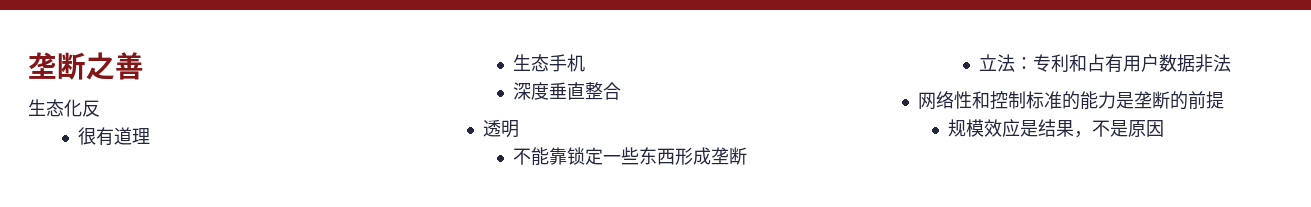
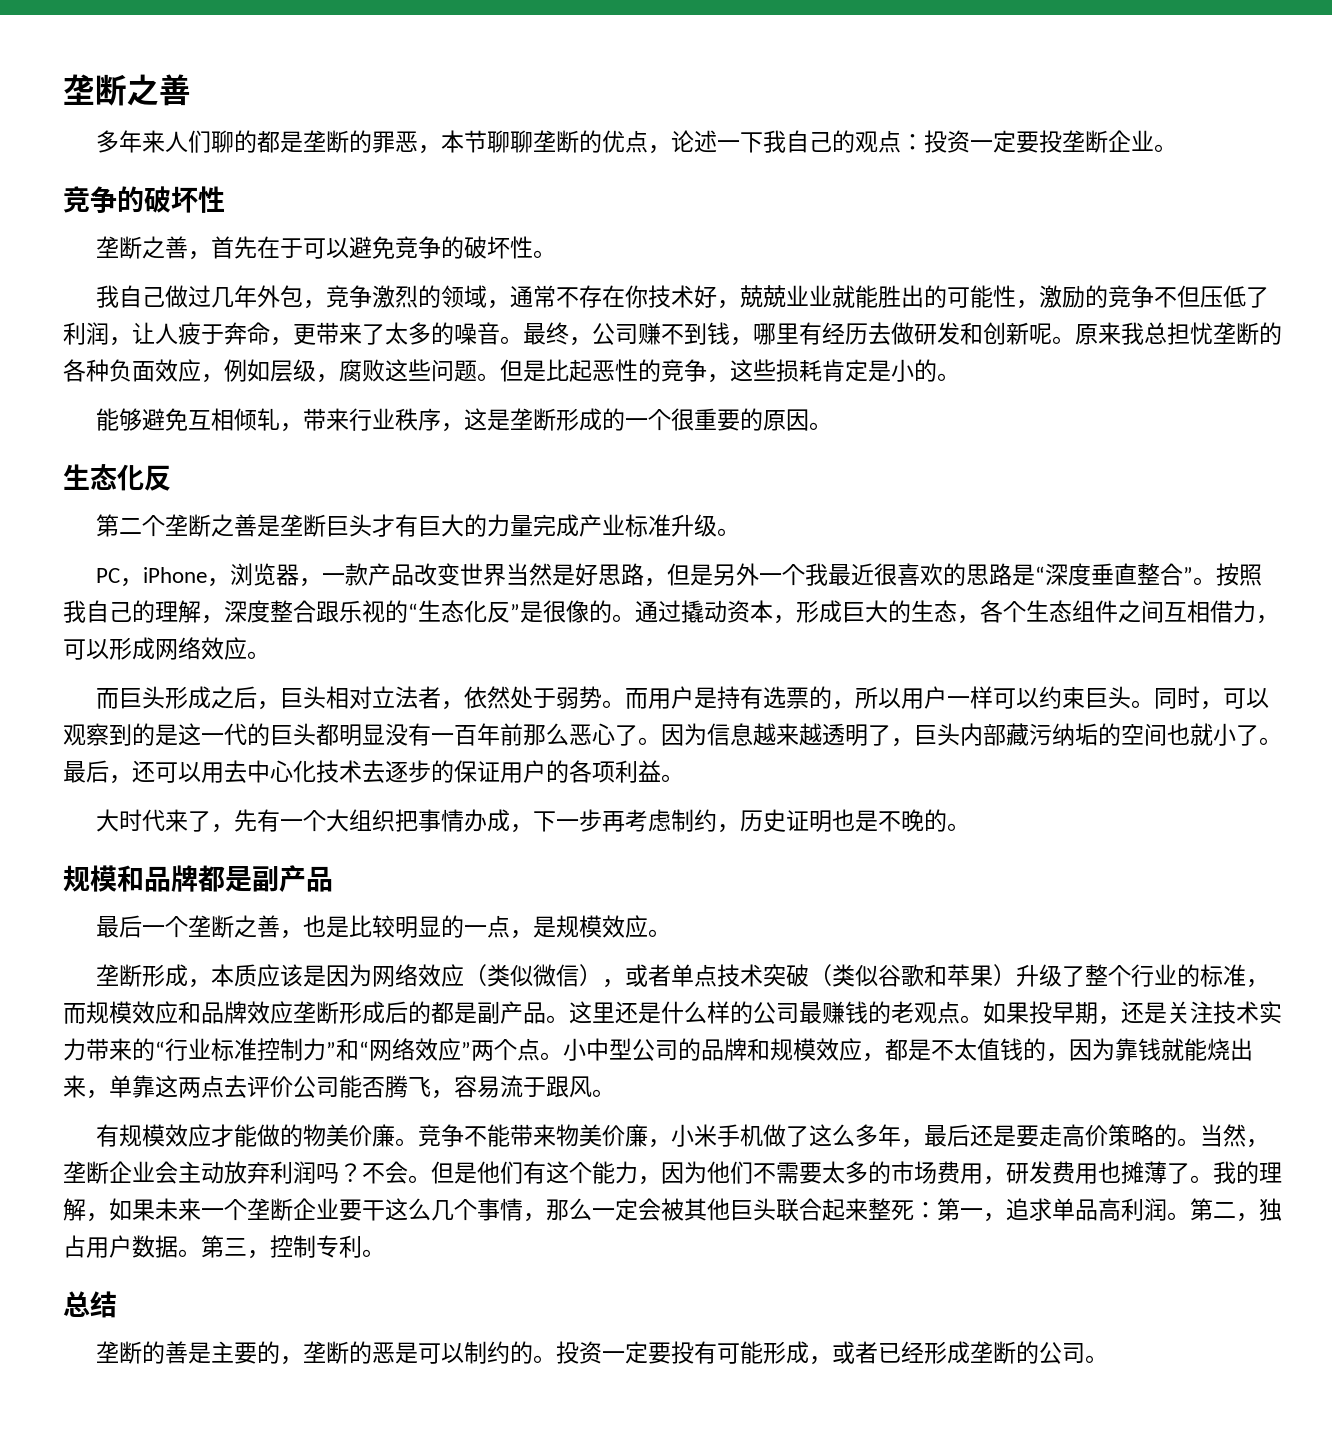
+ 多年来人们聊的都是垄断的罪恶，本节聊聊垄断的优点，论述一下我自己的观点：投资一定要投垄断企业。
+ 竞争的破坏性
+ 垄断之善，首先在于可以避免竞争的破坏性。
+ 我自己做过几年外包，竞争激烈的领域，通常不存在你技术好，兢兢业业就能胜出的可能性，激励的竞争不但压低了利润，让人疲于奔命，更带来了太多的噪音。最终，公司赚不到钱，哪里有经历去做研发和创新呢。原来我总担忧垄断的各种负面效应，例如层级，腐败这些问题。但是比起恶性的竞争，这些损耗肯定是小的。
+ 能够避免互相倾轧，带来行业秩序，这是垄断形成的一个很重要的原因。
  生态化反
- 很有道理
- 生态手机
- 深度垂直整合
- 透明
- 不能靠锁定一些东西形成垄断
- 立法：专利和占有用户数据非法
- 网络性和控制标准的能力是垄断的前提
- 规模效应是结果，不是原因
+ 第二个垄断之善是垄断巨头才有巨大的力量完成产业标准升级。
+ PC，iPhone，浏览器，一款产品改变世界当然是好思路，但是另外一个我最近很喜欢的思路是“深度垂直整合”。按照我自己的理解，深度整合跟乐视的“生态化反”是很像的。通过撬动资本，形成巨大的生态，各个生态组件之间互相借力，可以形成网络效应。
+ 而巨头形成之后，巨头相对立法者，依然处于弱势。而用户是持有选票的，所以用户一样可以约束巨头。同时，可以观察到的是这一代的巨头都明显没有一百年前那么恶心了。因为信息越来越透明了，巨头内部藏污纳垢的空间也就小了。最后，还可以用去中心化技术去逐步的保证用户的各项利益。
+ 大时代来了，先有一个大组织把事情办成，下一步再考虑制约，历史证明也是不晚的。
+ 规模和品牌都是副产品
+ 最后一个垄断之善，也是比较明显的一点，是规模效应。
+ 垄断形成，本质应该是因为网络效应（类似微信），或者单点技术突破（类似谷歌和苹果）升级了整个行业的标准，而规模效应和品牌效应垄断形成后的都是副产品。这里还是什么样的公司最赚钱的老观点。如果投早期，还是关注技术实力带来的“行业标准控制力”和“网络效应”两个点。小中型公司的品牌和规模效应，都是不太值钱的，因为靠钱就能烧出来，单靠这两点去评价公司能否腾飞，容易流于跟风。
+ 有规模效应才能做的物美价廉。竞争不能带来物美价廉，小米手机做了这么多年，最后还是要走高价策略的。当然，垄断企业会主动放弃利润吗？不会。但是他们有这个能力，因为他们不需要太多的市场费用，研发费用也摊薄了。我的理解，如果未来一个垄断企业要干这么几个事情，那么一定会被其他巨头联合起来整死：第一，追求单品高利润。第二，独占用户数据。第三，控制专利。
+ 总结
+ 垄断的善是主要的，垄断的恶是可以制约的。投资一定要投有可能形成，或者已经形成垄断的公司。

